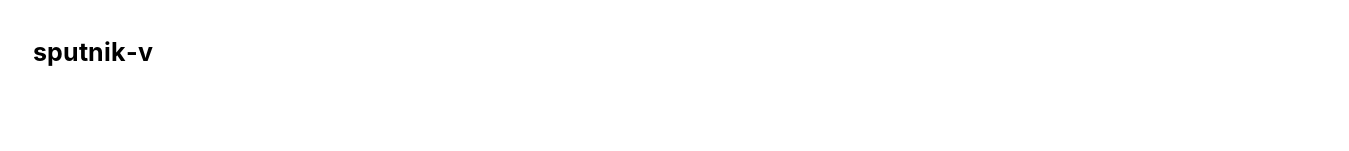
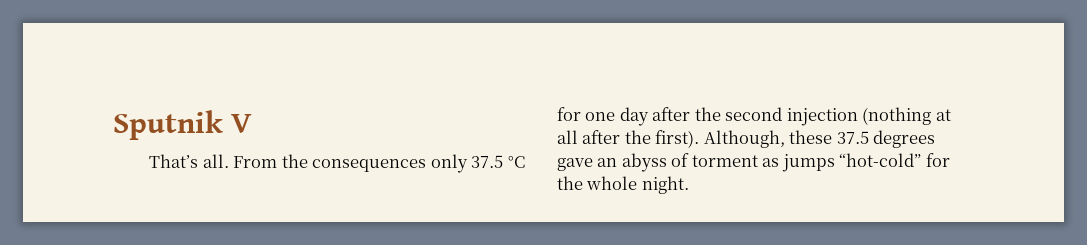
- sputnik-v
+ Sputnik V
+ That’s all. From the consequences only 37.5 °C for one day after the second injection (nothing at all after the first). Although, these 37.5 degrees gave an abyss of torment as jumps “hot-cold” for the whole night.

